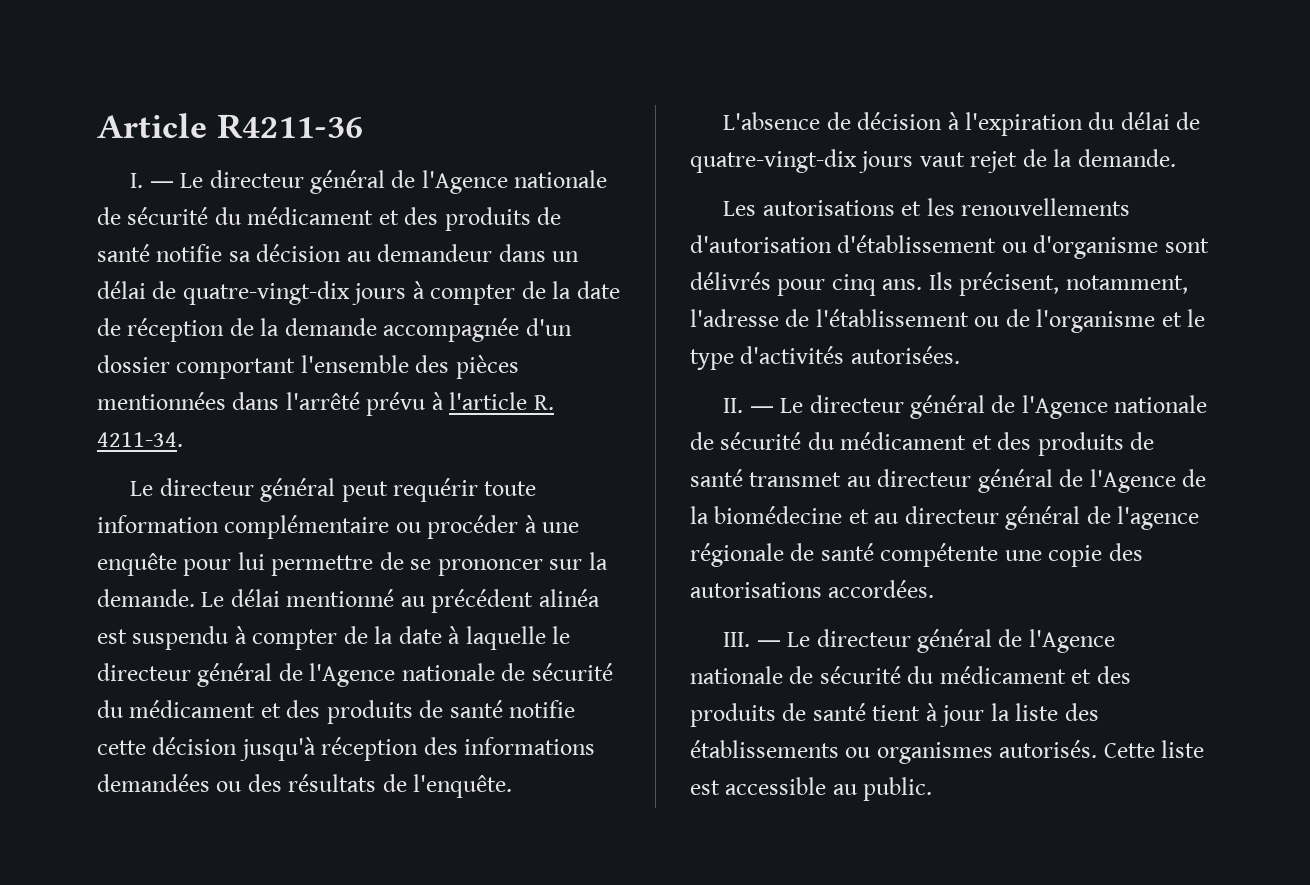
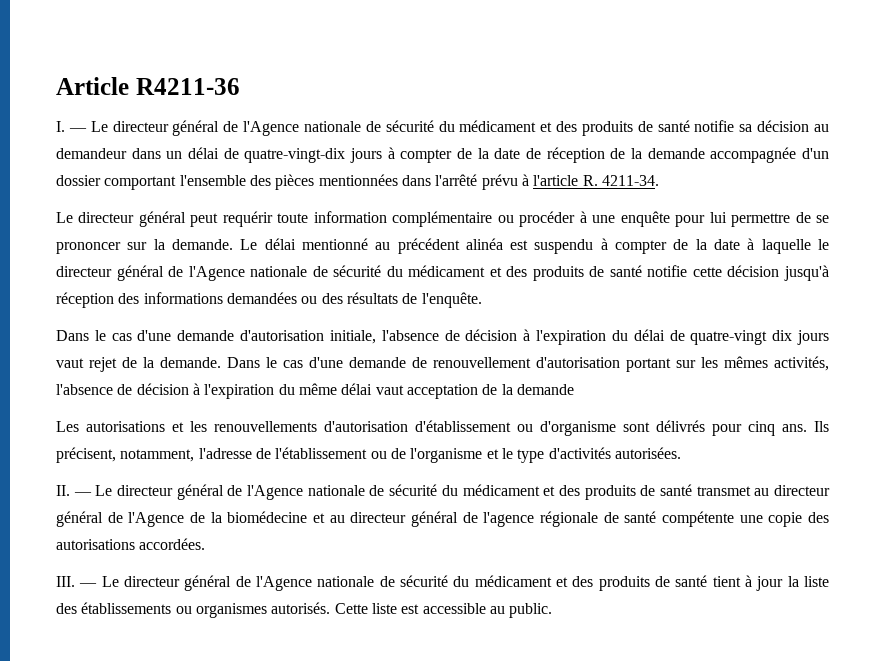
- L'absence de décision à l'expiration du délai de quatre-vingt-dix jours vaut rejet de la demande.
+ Dans le cas d'une demande d'autorisation initiale, l'absence de décision à l'expiration du délai de quatre-vingt dix jours vaut rejet de la demande. Dans le cas d'une demande de renouvellement d'autorisation portant sur les mêmes activités, l'absence de décision à l'expiration du même délai vaut acceptation de la demande

